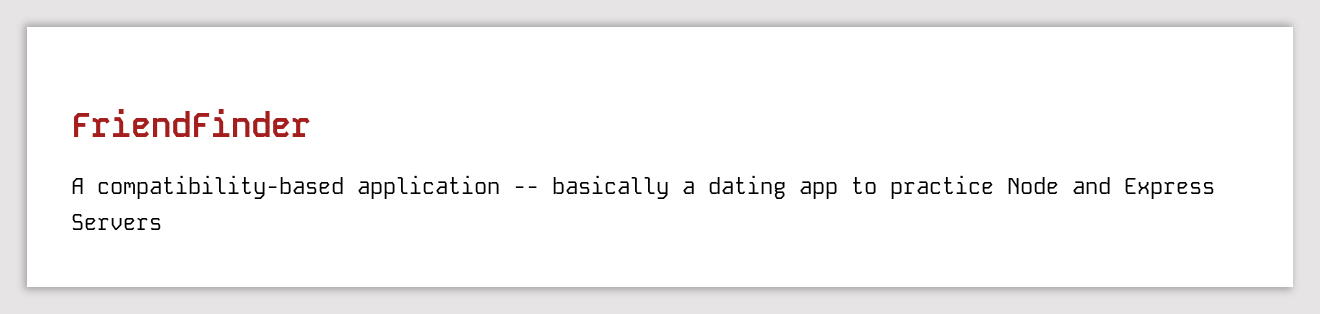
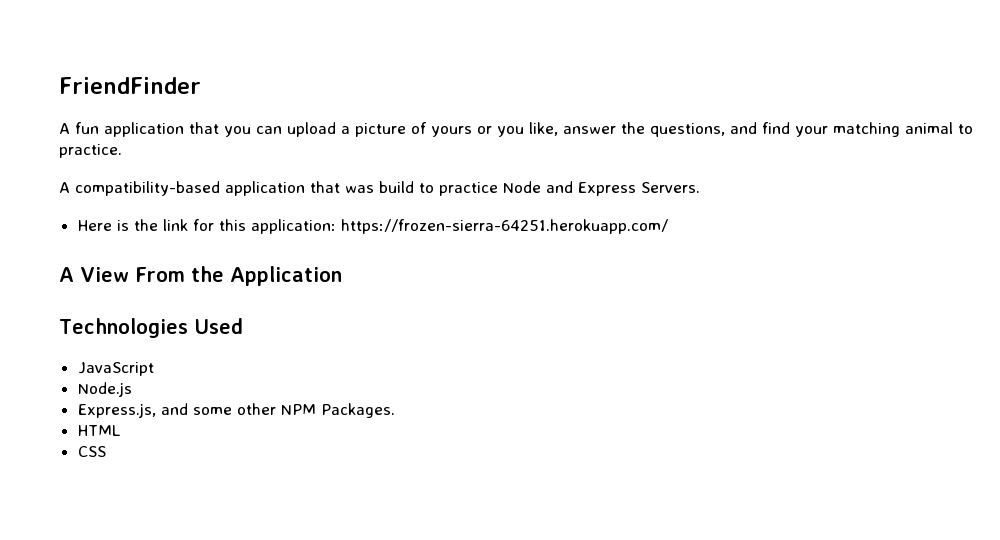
- A compatibility-based application -- basically a dating app to practice Node and Express Servers
+ A fun application that you can upload a picture of yours or you like, answer the questions, and find your matching animal to practice.
+ A compatibility-based application that was build to practice Node and Express Servers.
+ Here is the link for this application: https://frozen-sierra-64251.herokuapp.com/
+ A View From the Application
+ Technologies Used
+ JavaScript
+ Node.js
+ Express.js, and some other NPM Packages.
+ HTML
+ CSS

